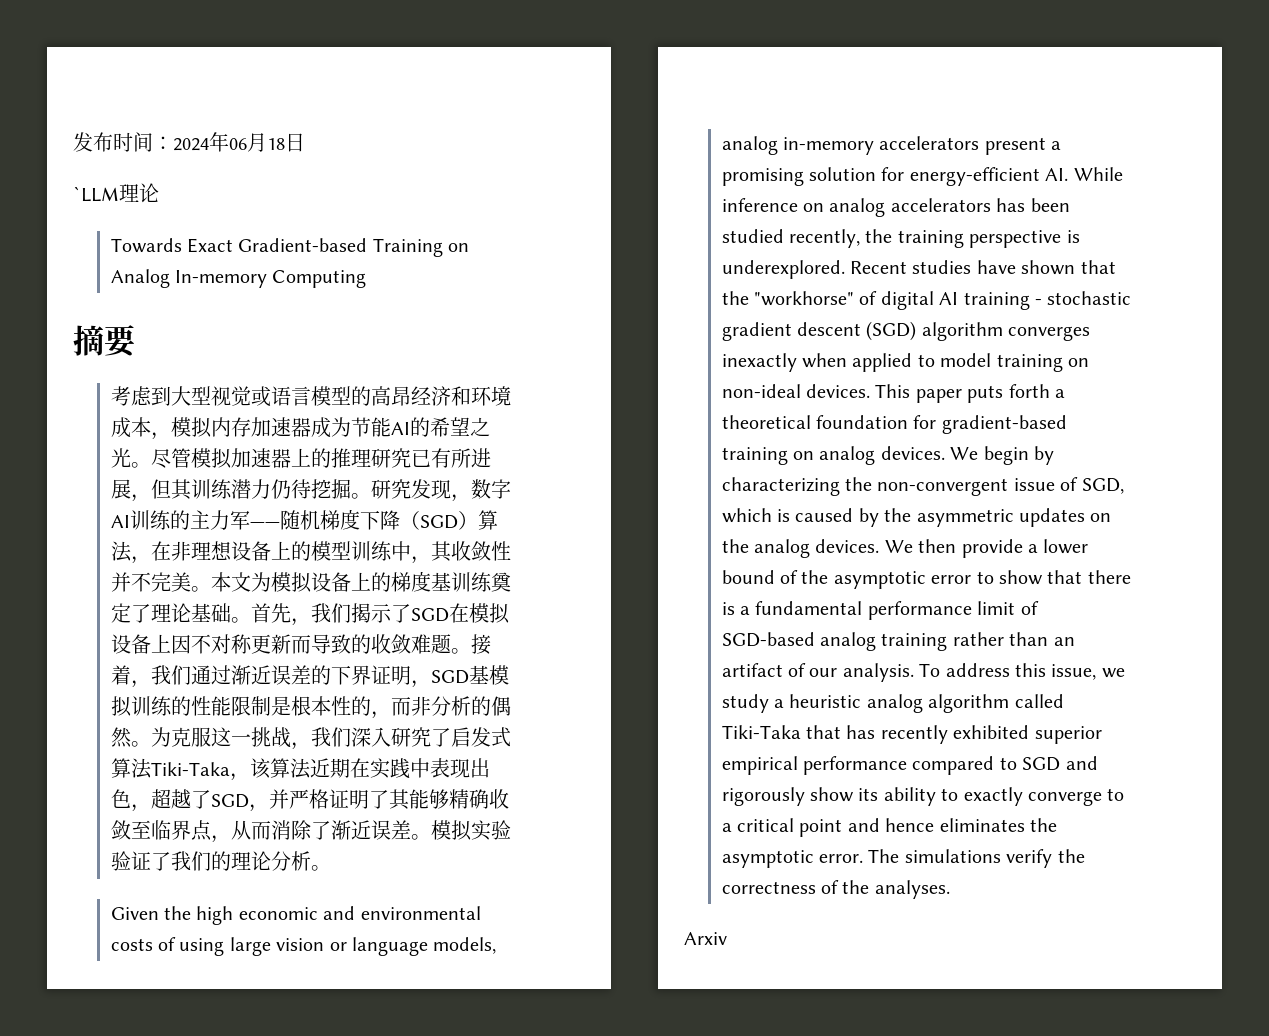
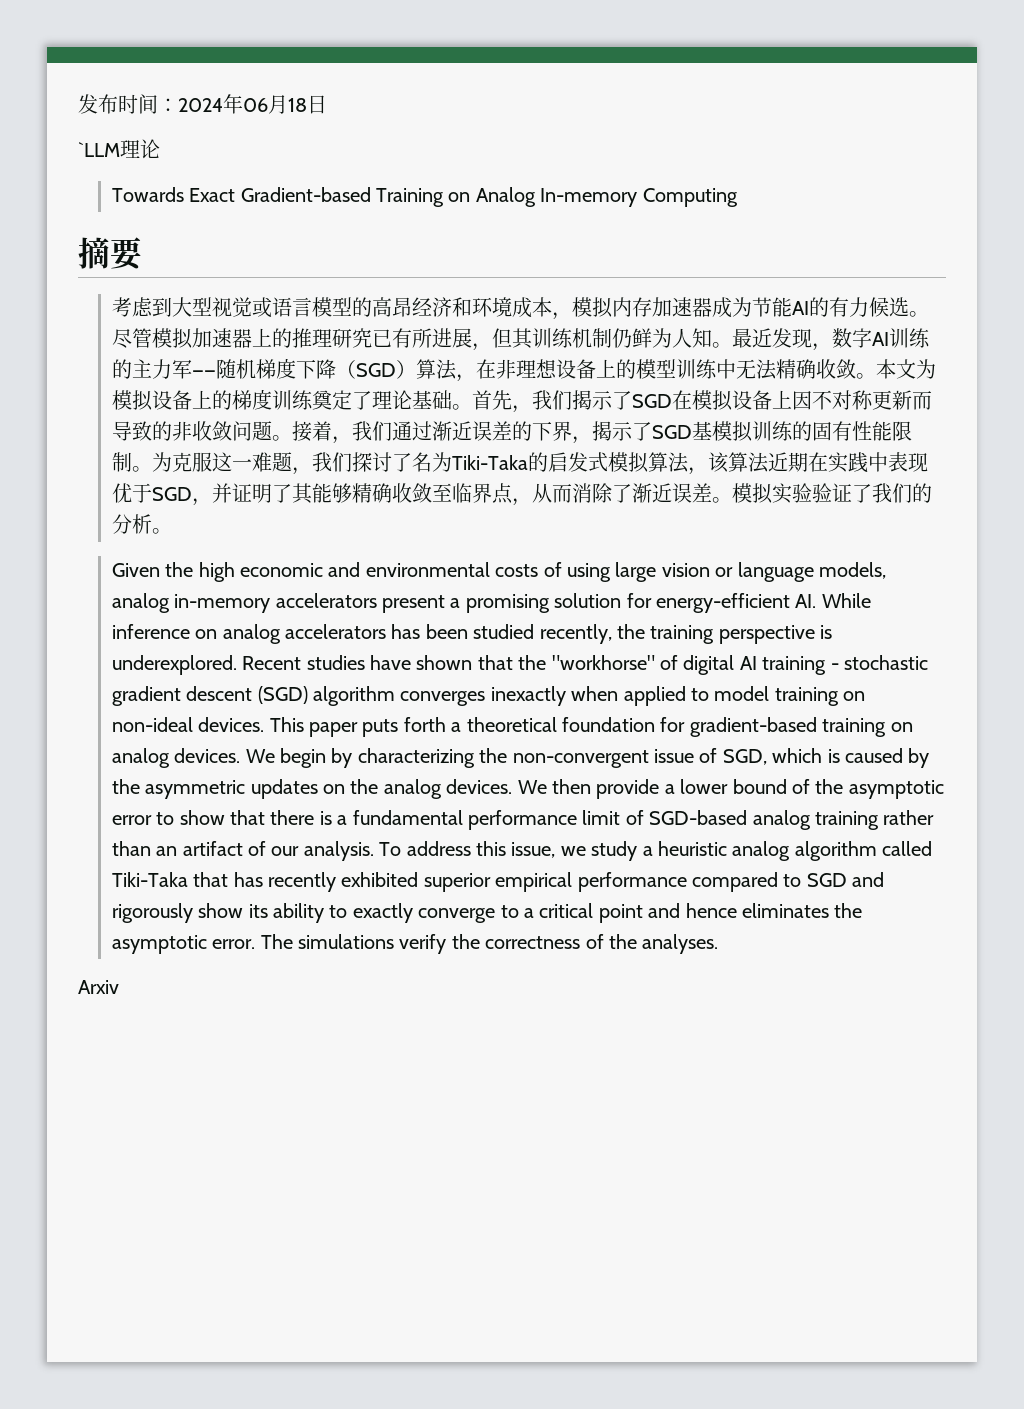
- 考虑到大型视觉或语言模型的高昂经济和环境成本，模拟内存加速器成为节能AI的希望之光。
+ 考虑到大型视觉或语言模型的高昂经济和环境成本，模拟内存加速器成为节能AI的有力候选。
- 尽管模拟加速器上的推理研究已有所进展，但其训练潜力仍待挖掘。研究发现，数字AI训练的主力军——随机梯度下降（SGD）算法，在非理想设备上的模型训练中，其收敛性并不完美。
+ 尽管模拟加速器上的推理研究已有所进展，但其训练机制仍鲜为人知。最近发现，数字AI训练的主力军——随机梯度下降（SGD）算法，在非理想设备上的模型训练中无法精确收敛。
- 本文为模拟设备上的梯度基训练奠定了理论基础。
+ 本文为模拟设备上的梯度训练奠定了理论基础。
- 首先，我们揭示了SGD在模拟设备上因不对称更新而导致的收敛难题。
+ 首先，我们揭示了SGD在模拟设备上因不对称更新而导致的非收敛问题。
- 接着，我们通过渐近误差的下界证明，SGD基模拟训练的性能限制是根本性的，而非分析的偶然。为克服这一挑战，我们深入研究了启发式算法Tiki-Taka，该算法近期在实践中表现出色，超越了SGD，并严格证明了其能够精确收敛至临界点，从而消除了渐近误差。
+ 接着，我们通过渐近误差的下界，揭示了SGD基模拟训练的固有性能限制。为克服这一难题，我们探讨了名为Tiki-Taka的启发式模拟算法，该算法近期在实践中表现优于SGD，并证明了其能够精确收敛至临界点，从而消除了渐近误差。
- 模拟实验验证了我们的理论分析。
+ 模拟实验验证了我们的分析。

